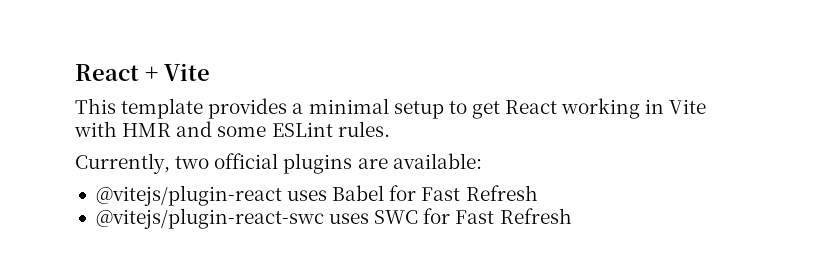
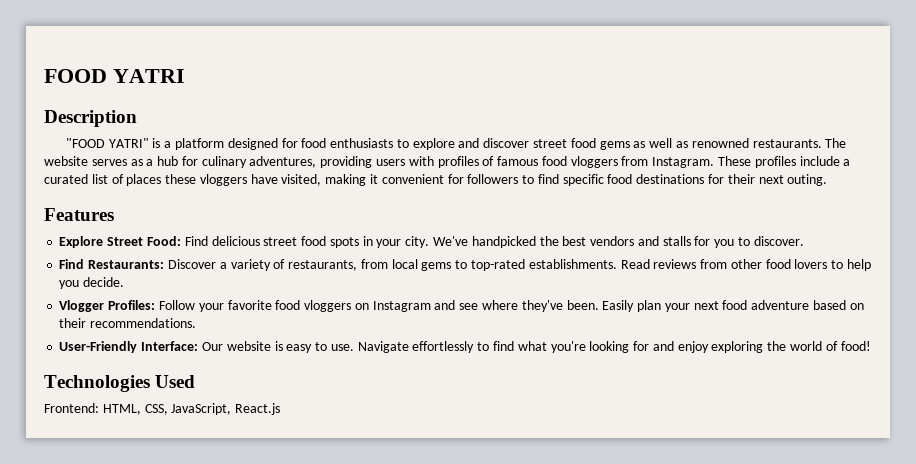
- React + Vite
- This template provides a minimal setup to get React working in Vite with HMR and some ESLint rules.
- Currently, two official plugins are available:
- @vitejs/plugin-react uses Babel for Fast Refresh
- @vitejs/plugin-react-swc uses SWC for Fast Refresh
+ FOOD YATRI
+ Description
+ "FOOD YATRI" is a platform designed for food enthusiasts to explore and discover street food gems as well as renowned restaurants. The website serves as a hub for culinary adventures, providing users with profiles of famous food vloggers from Instagram. These profiles include a curated list of places these vloggers have visited, making it convenient for followers to find specific food destinations for their next outing.
+ Features
+ Explore Street Food: Find delicious street food spots in your city. We've handpicked the best vendors and stalls for you to discover.
+ Find Restaurants: Discover a variety of restaurants, from local gems to top-rated establishments. Read reviews from other food lovers to help you decide.
+ Vlogger Profiles: Follow your favorite food vloggers on Instagram and see where they've been. Easily plan your next food adventure based on their recommendations.
+ User-Friendly Interface: Our website is easy to use. Navigate effortlessly to find what you're looking for and enjoy exploring the world of food!
+ Technologies Used
+ Frontend: HTML, CSS, JavaScript, React.js

